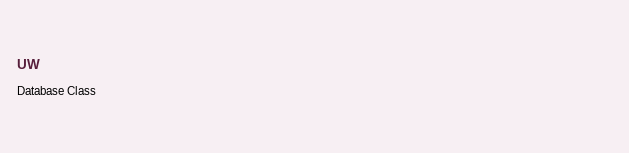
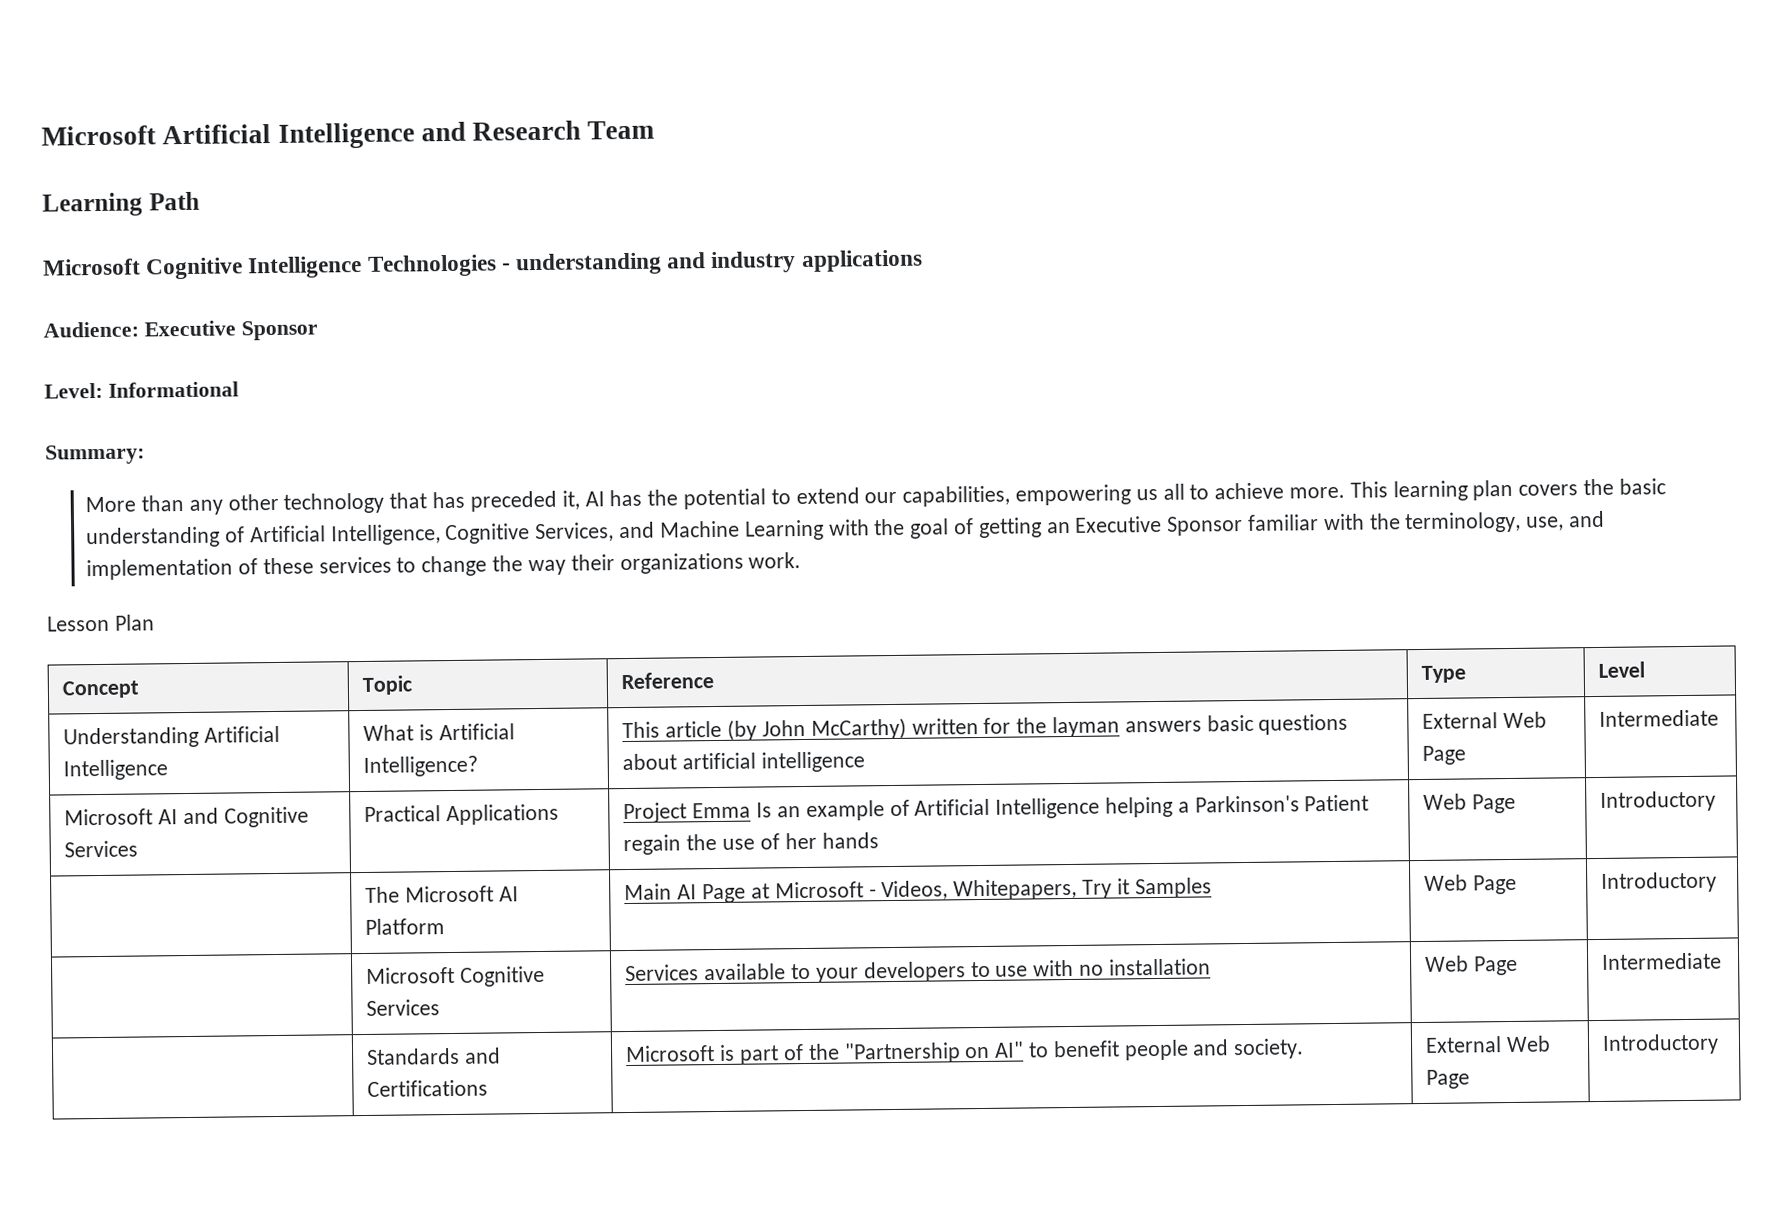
- UW
- Database Class
+ Microsoft Artificial Intelligence and Research Team
+ Learning Path
+ Microsoft Cognitive Intelligence Technologies - understanding and industry applications
+ Audience: Executive Sponsor
+ Level: Informational
+ Summary:
+ More than any other technology that has preceded it, AI has the potential to extend our capabilities, empowering us all to achieve more. This learning plan covers the basic understanding of Artificial Intelligence, Cognitive Services, and Machine Learning with the goal of getting an Executive Sponsor familiar with the terminology, use, and implementation of these services to change the way their organizations work.
+ Lesson Plan
+ Concept | Topic | Reference | Type | Level
+ Understanding Artificial Intelligence | What is Artificial Intelligence? | This article (by John McCarthy) written for the layman answers basic questions about artificial intelligence | External Web Page | Intermediate
+ Microsoft AI and Cognitive Services | Practical Applications | Project Emma Is an example of Artificial Intelligence helping a Parkinson's Patient regain the use of her hands | Web Page | Introductory
+ | The Microsoft AI Platform | Main AI Page at Microsoft - Videos, Whitepapers, Try it Samples | Web Page | Introductory
+ | Microsoft Cognitive Services | Services available to your developers to use with no installation | Web Page | Intermediate
+ | Standards and Certifications | Microsoft is part of the "Partnership on AI" to benefit people and society. | External Web Page | Introductory

